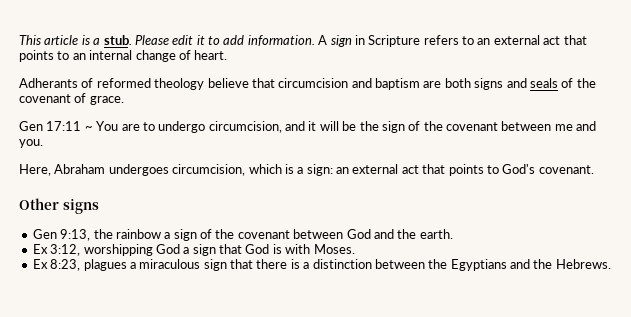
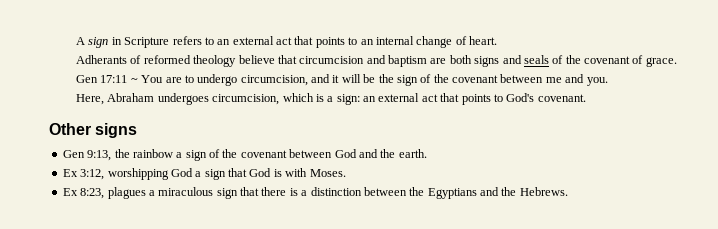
- This article is a stub. Please edit it to add information.

